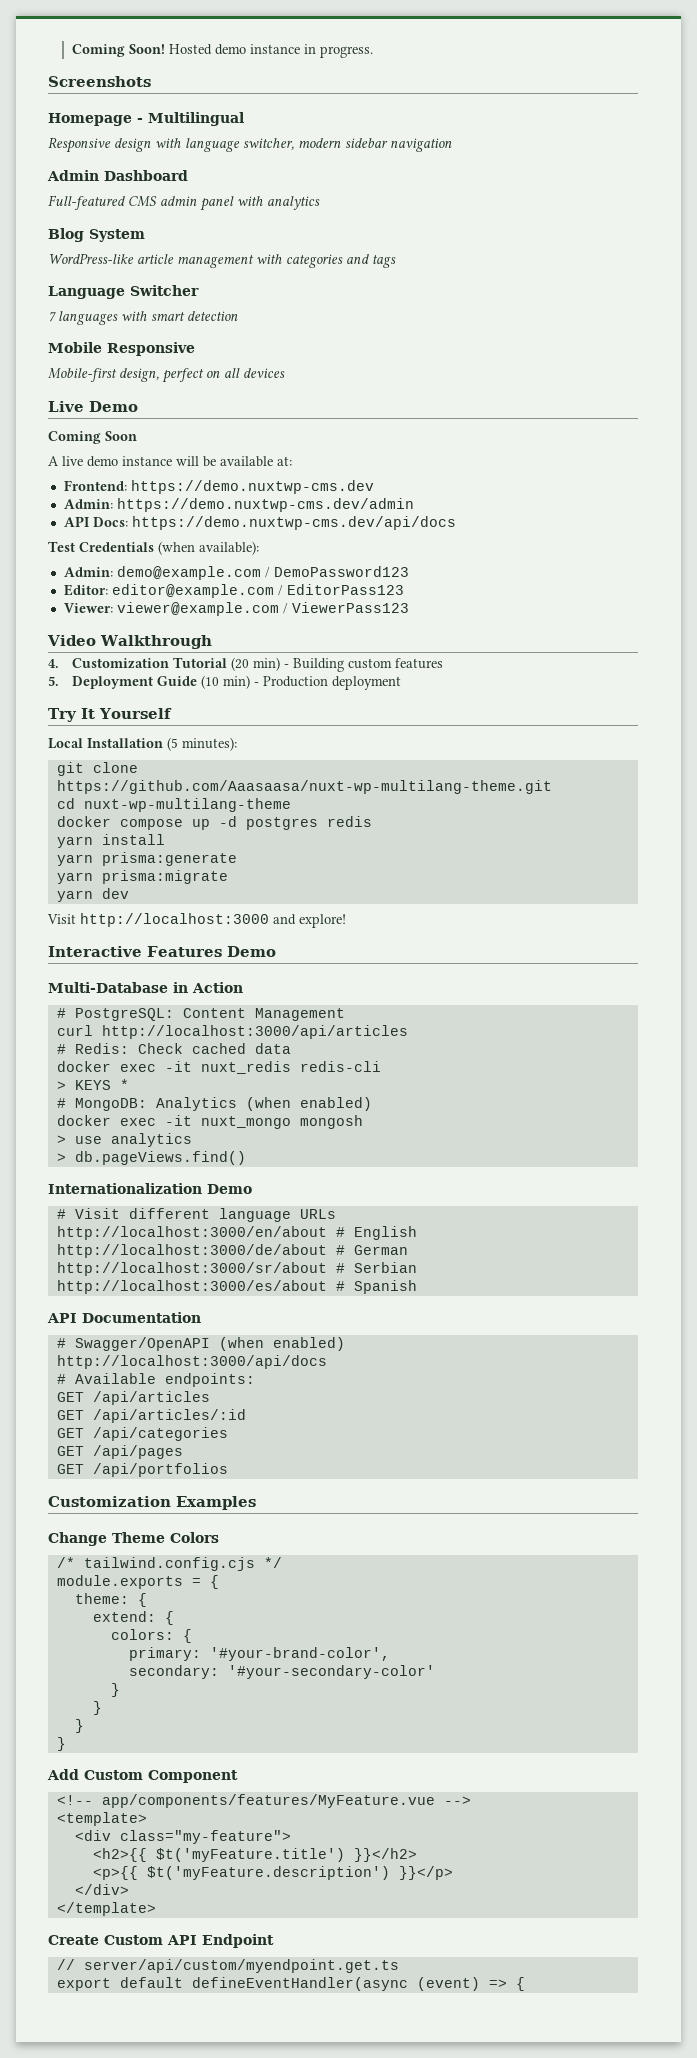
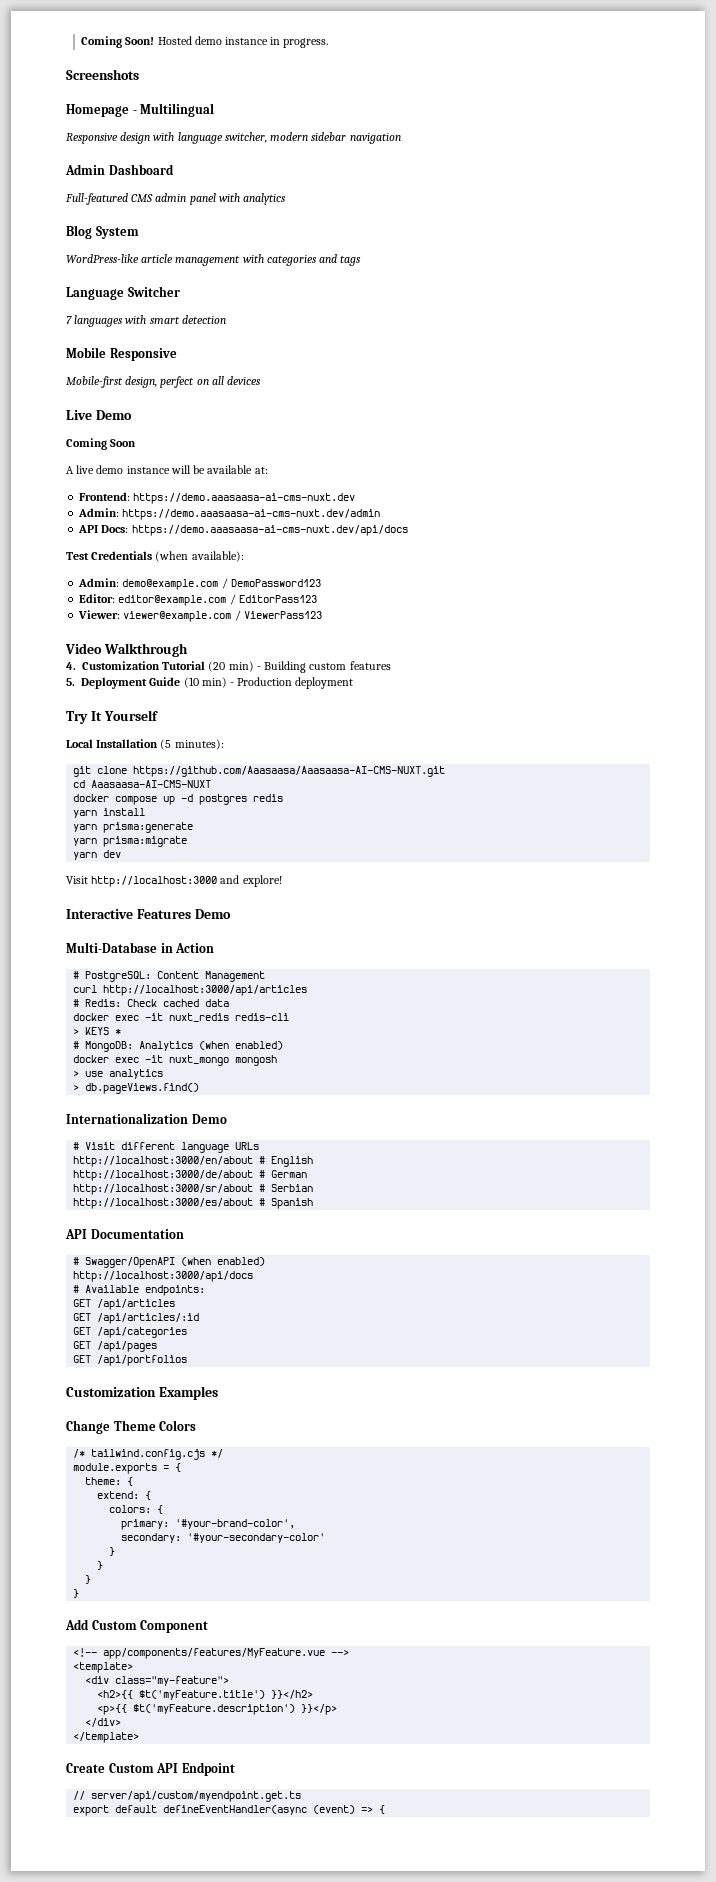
- Frontend: https://demo.nuxtwp-cms.dev
- Admin: https://demo.nuxtwp-cms.dev/admin
+ Frontend: https://demo.aaasaasa-ai-cms-nuxt.dev
+ Admin: https://demo.aaasaasa-ai-cms-nuxt.dev/admin
- API Docs: https://demo.nuxtwp-cms.dev/api/docs
+ API Docs: https://demo.aaasaasa-ai-cms-nuxt.dev/api/docs
- git clone https://github.com/Aaasaasa/nuxt-wp-multilang-theme.git
+ git clone https://github.com/Aaasaasa/Aaasaasa-AI-CMS-NUXT.git
- cd nuxt-wp-multilang-theme
+ cd Aaasaasa-AI-CMS-NUXT

